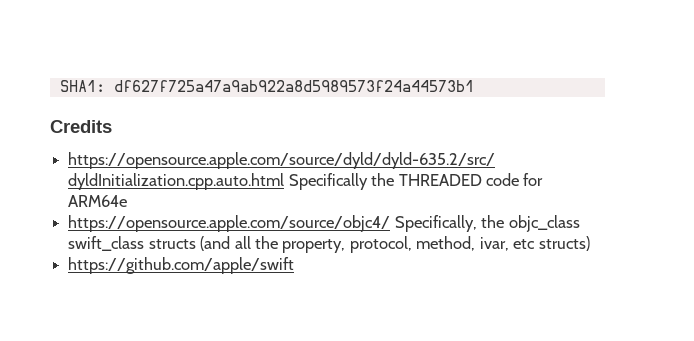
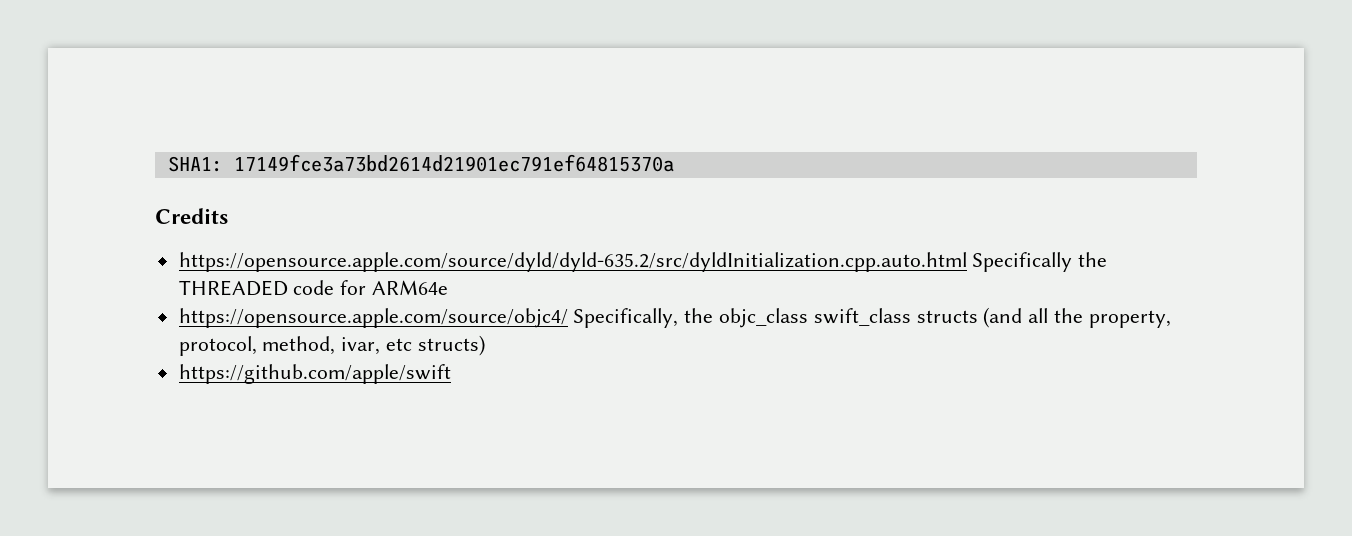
- SHA1: df627f725a47a9ab922a8d5989573f24a44573b1
+ SHA1: 17149fce3a73bd2614d21901ec791ef64815370a

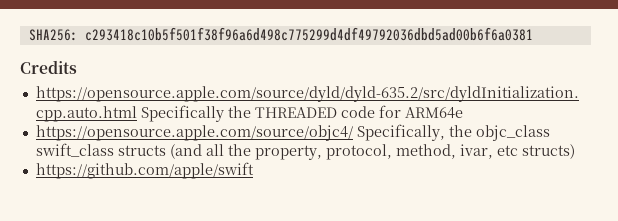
- SHA1: 17149fce3a73bd2614d21901ec791ef64815370a
+ SHA256: c293418c10b5f501f38f96a6d498c775299d4df49792036dbd5ad00b6f6a0381

